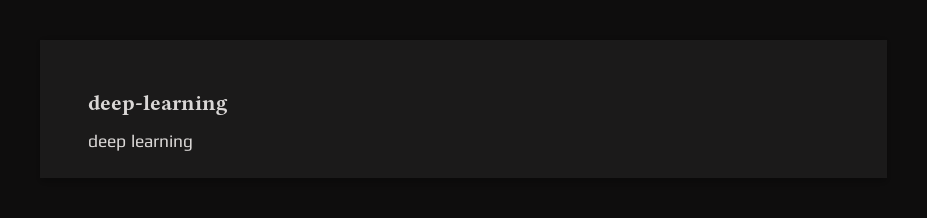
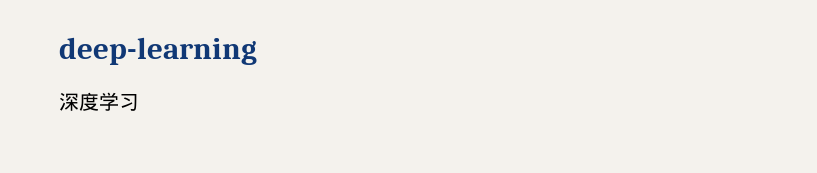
- deep learning
+ 深度学习

